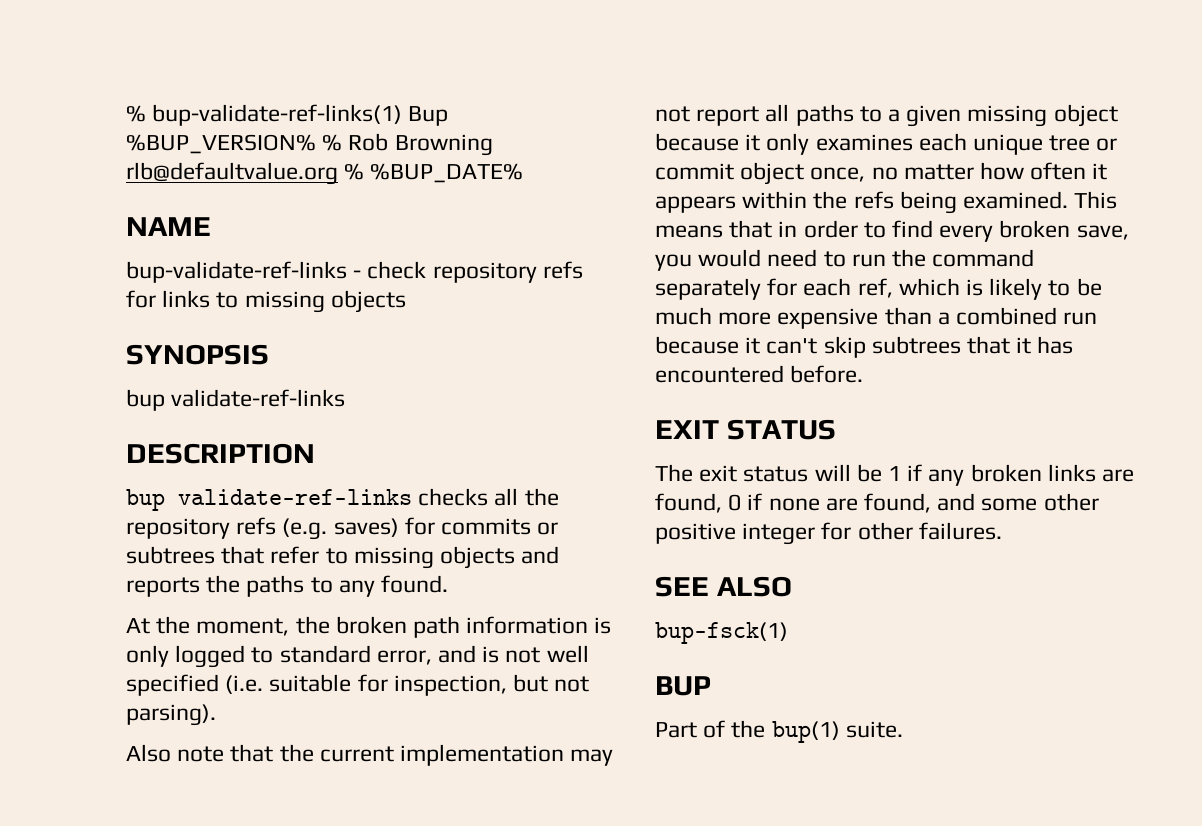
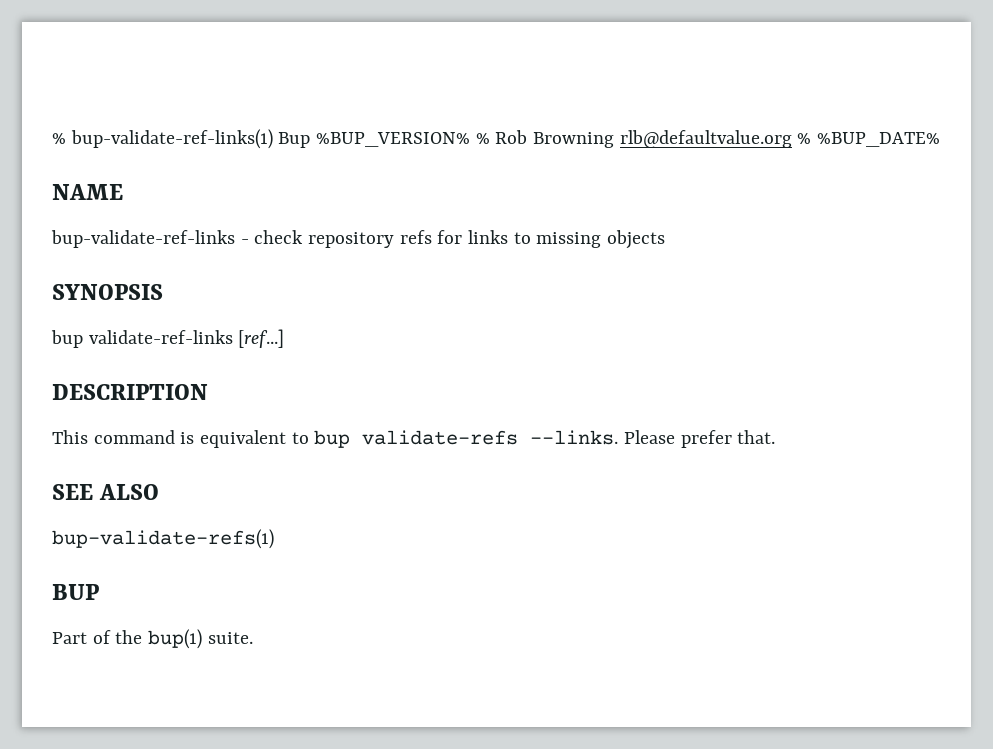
  SYNOPSIS
- bup validate-ref-links
+ bup validate-ref-links [ref...]
- bup validate-ref-links checks all the repository refs (e.g. saves) for commits or subtrees that refer to missing objects and reports the paths to any found.
- At the moment, the broken path information is only logged to standard error, and is not well specified (i.e. suitable for inspection, but not parsing).
- Also note that the current implementation may not report all paths to a given missing object because it only examines each unique tree or commit object once, no matter how often it appears within the refs being examined. This means that in order to find every broken save, you would need to run the command separately for each ref, which is likely to be much more expensive than a combined run because it can't skip subtrees that it has encountered before.
- EXIT STATUS
- The exit status will be 1 if any broken links are found, 0 if none are found, and some other positive integer for other failures.
+ This command is equivalent to bup validate-refs --links. Please prefer that.
- bup-fsck(1)
+ bup-validate-refs(1)

